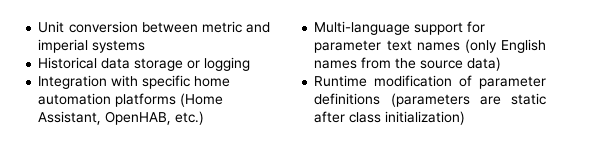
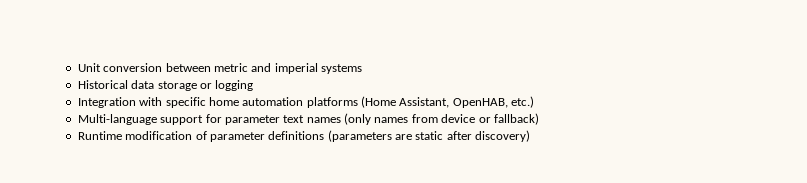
- Multi-language support for parameter text names (only English names from the source data)
+ Multi-language support for parameter text names (only names from device or fallback)
- Runtime modification of parameter definitions (parameters are static after class initialization)
+ Runtime modification of parameter definitions (parameters are static after discovery)

